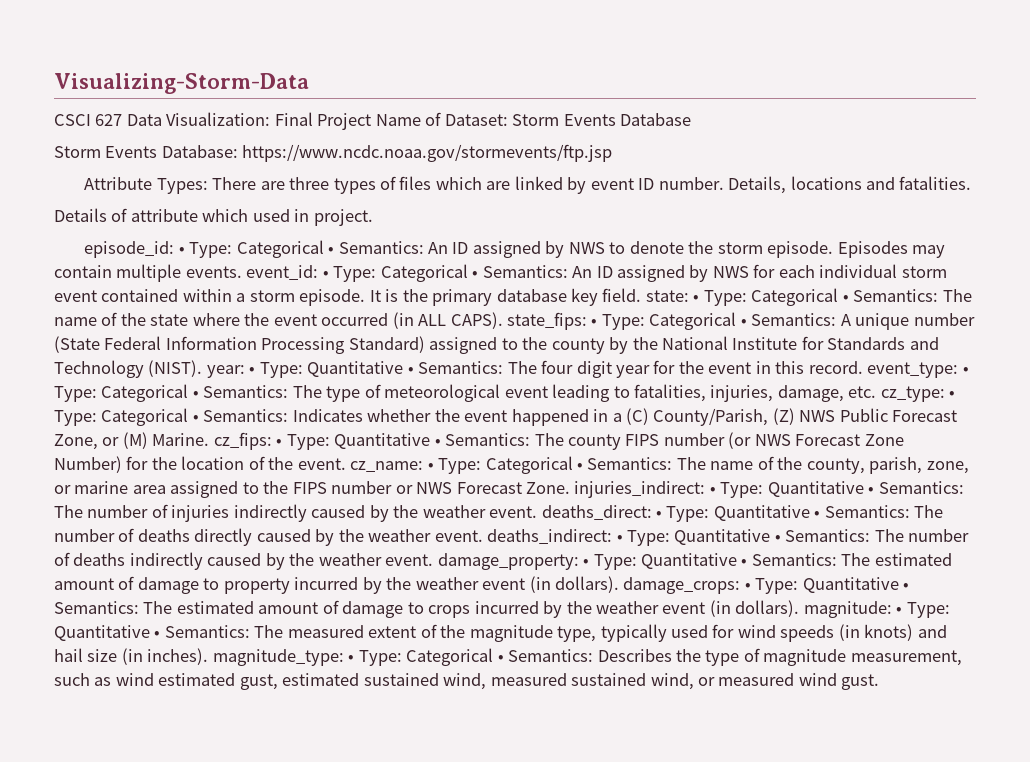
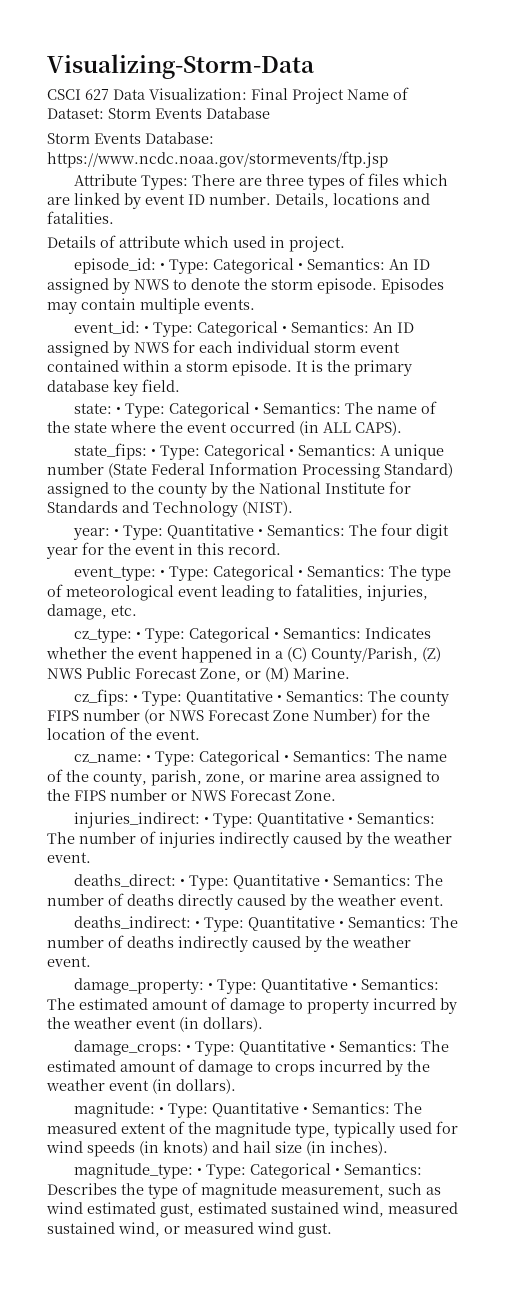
- Episodes may contain multiple events. event_id: • Type: Categorical • Semantics: An ID assigned by NWS for each individual storm event contained within a storm episode.
+ Episodes may contain multiple events.
+ event_id: • Type: Categorical • Semantics: An ID assigned by NWS for each individual storm event contained within a storm episode.
- It is the primary database key field. state:
+ It is the primary database key field.
+ state:
- The name of the state where the event occurred (in ALL CAPS). state_fips:
+ The name of the state where the event occurred (in ALL CAPS).
+ state_fips:
- A unique number (State Federal Information Processing Standard) assigned to the county by the National Institute for Standards and Technology (NIST). year:
+ A unique number (State Federal Information Processing Standard) assigned to the county by the National Institute for Standards and Technology (NIST).
+ year:
- The four digit year for the event in this record. event_type:
+ The four digit year for the event in this record.
+ event_type:
- The type of meteorological event leading to fatalities, injuries, damage, etc. cz_type:
+ The type of meteorological event leading to fatalities, injuries, damage, etc.
+ cz_type:
- Indicates whether the event happened in a (C) County/Parish, (Z) NWS Public Forecast Zone, or (M) Marine. cz_fips:
+ Indicates whether the event happened in a (C) County/Parish, (Z) NWS Public Forecast Zone, or (M) Marine.
+ cz_fips:
- The county FIPS number (or NWS Forecast Zone Number) for the location of the event. cz_name:
+ The county FIPS number (or NWS Forecast Zone Number) for the location of the event.
+ cz_name:
- The name of the county, parish, zone, or marine area assigned to the FIPS number or NWS Forecast Zone. injuries_indirect:
+ The name of the county, parish, zone, or marine area assigned to the FIPS number or NWS Forecast Zone.
+ injuries_indirect:
- The number of injuries indirectly caused by the weather event. deaths_direct:
+ The number of injuries indirectly caused by the weather event.
+ deaths_direct:
- The number of deaths directly caused by the weather event. deaths_indirect:
+ The number of deaths directly caused by the weather event.
+ deaths_indirect:
- The number of deaths indirectly caused by the weather event. damage_property:
+ The number of deaths indirectly caused by the weather event.
+ damage_property:
- The estimated amount of damage to property incurred by the weather event (in dollars). damage_crops:
+ The estimated amount of damage to property incurred by the weather event (in dollars).
+ damage_crops:
- The estimated amount of damage to crops incurred by the weather event (in dollars). magnitude:
+ The estimated amount of damage to crops incurred by the weather event (in dollars).
+ magnitude:
- The measured extent of the magnitude type, typically used for wind speeds (in knots) and hail size (in inches). magnitude_type:
+ The measured extent of the magnitude type, typically used for wind speeds (in knots) and hail size (in inches).
+ magnitude_type:

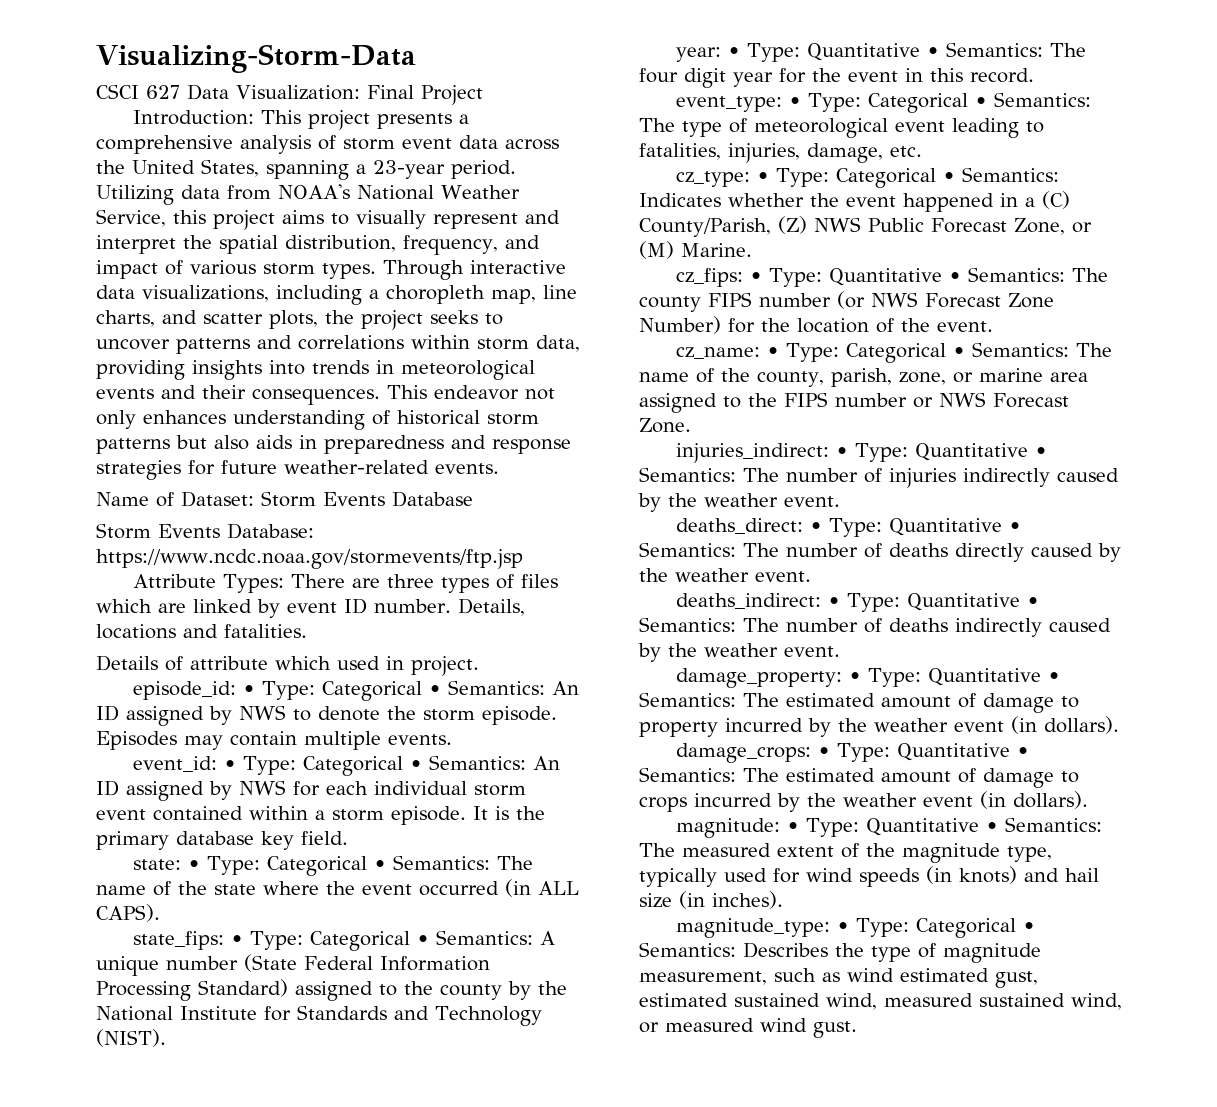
- CSCI 627 Data Visualization: Final Project Name of Dataset: Storm Events Database
+ CSCI 627 Data Visualization: Final Project
+ Introduction: This project presents a comprehensive analysis of storm event data across the United States, spanning a 23-year period. Utilizing data from NOAA's National Weather Service, this project aims to visually represent and interpret the spatial distribution, frequency, and impact of various storm types. Through interactive data visualizations, including a choropleth map, line charts, and scatter plots, the project seeks to uncover patterns and correlations within storm data, providing insights into trends in meteorological events and their consequences. This endeavor not only enhances understanding of historical storm patterns but also aids in preparedness and response strategies for future weather-related events.
+ Name of Dataset: Storm Events Database

